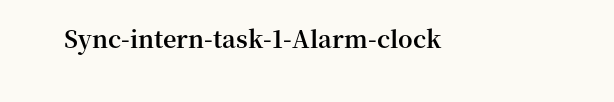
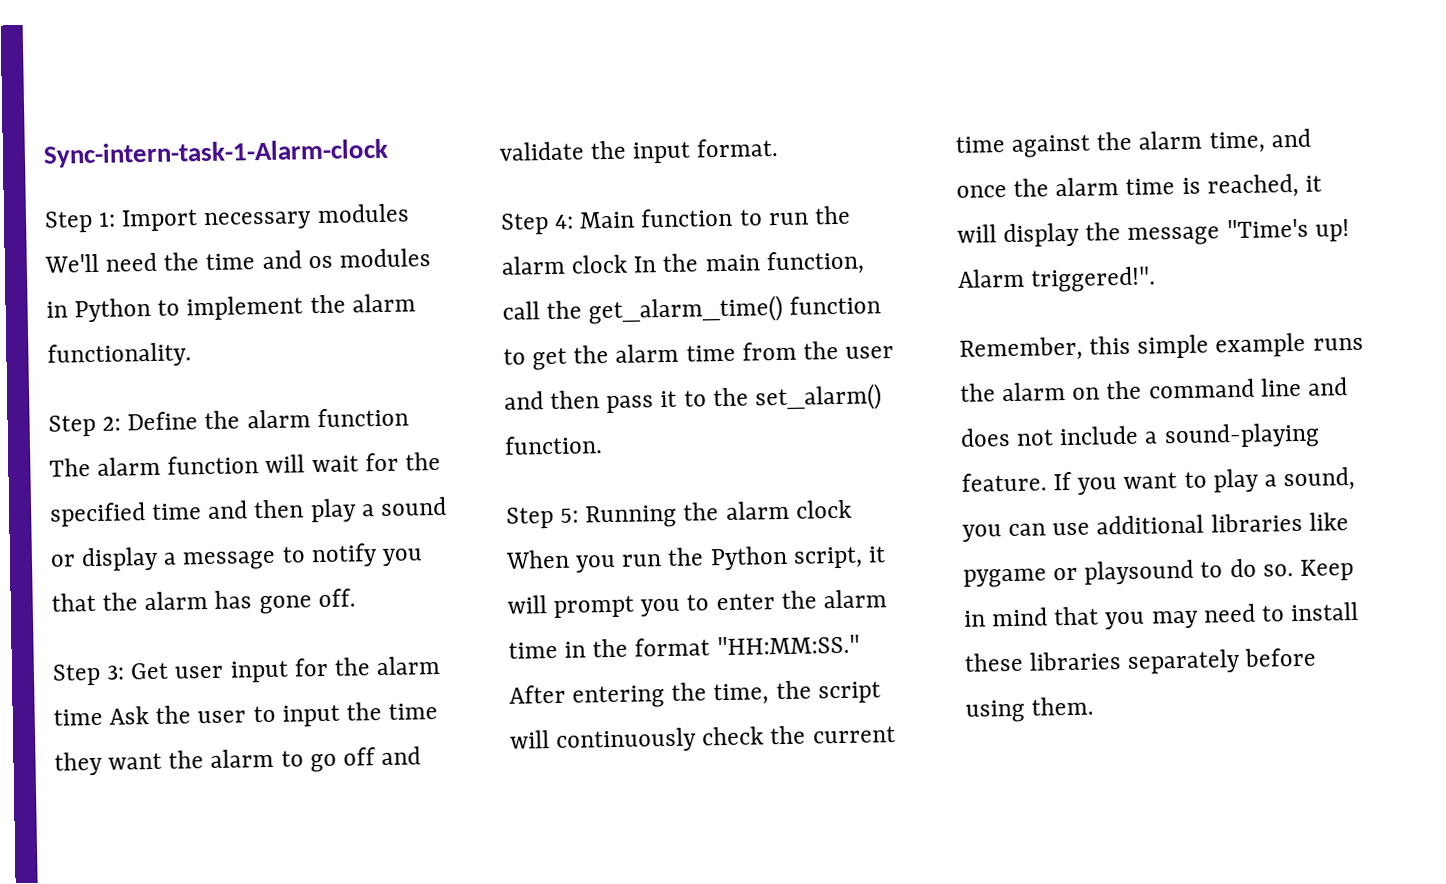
+ Step 1: Import necessary modules We'll need the time and os modules in Python to implement the alarm functionality.
+ Step 2: Define the alarm function The alarm function will wait for the specified time and then play a sound or display a message to notify you that the alarm has gone off.
+ Step 3: Get user input for the alarm time Ask the user to input the time they want the alarm to go off and validate the input format.
+ Step 4: Main function to run the alarm clock In the main function, call the get_alarm_time() function to get the alarm time from the user and then pass it to the set_alarm() function.
+ Step 5: Running the alarm clock When you run the Python script, it will prompt you to enter the alarm time in the format "HH:MM:SS." After entering the time, the script will continuously check the current time against the alarm time, and once the alarm time is reached, it will display the message "Time's up! Alarm triggered!".
+ Remember, this simple example runs the alarm on the command line and does not include a sound-playing feature. If you want to play a sound, you can use additional libraries like pygame or playsound to do so. Keep in mind that you may need to install these libraries separately before using them.

